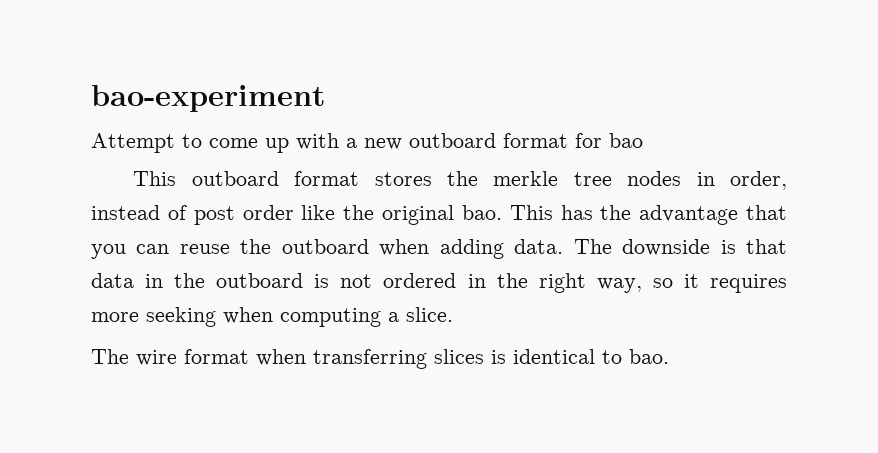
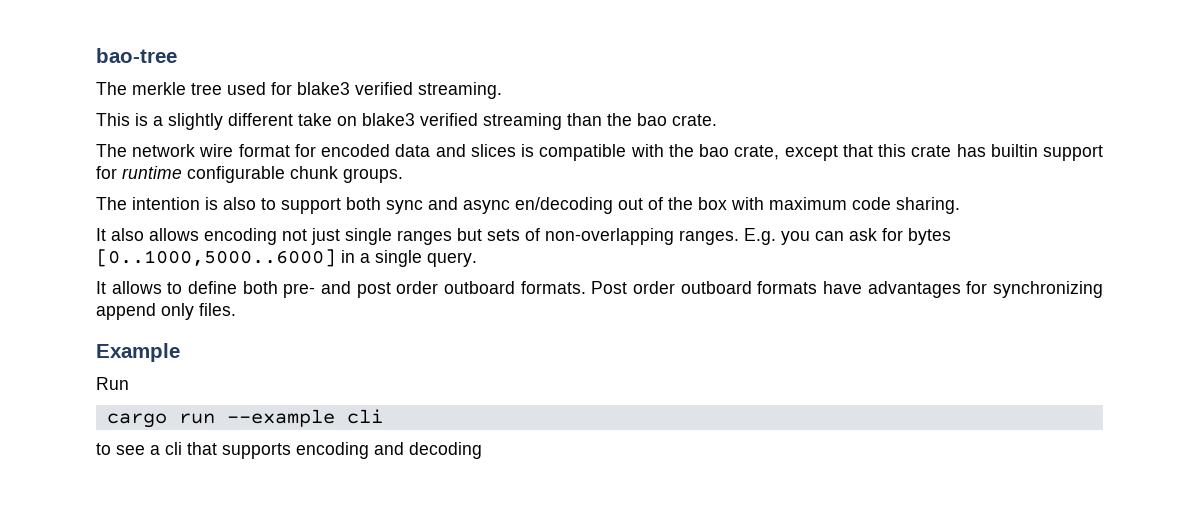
- bao-experiment
- Attempt to come up with a new outboard format for bao
- This outboard format stores the merkle tree nodes in order, instead of post order like the original bao. This has the advantage that you can reuse the outboard when adding data. The downside is that data in the outboard is not ordered in the right way, so it requires more seeking when computing a slice.
- The wire format when transferring slices is identical to bao.
+ bao-tree
+ The merkle tree used for blake3 verified streaming.
+ This is a slightly different take on blake3 verified streaming than the bao crate.
+ The network wire format for encoded data and slices is compatible with the bao crate, except that this crate has builtin support for runtime configurable chunk groups.
+ The intention is also to support both sync and async en/decoding out of the box with maximum code sharing.
+ It also allows encoding not just single ranges but sets of non-overlapping ranges. E.g. you can ask for bytes [0..1000,5000..6000] in a single query.
+ It allows to define both pre- and post order outboard formats. Post order outboard formats have advantages for synchronizing append only files.
+ Example
+ Run
+ cargo run --example cli
+ to see a cli that supports encoding and decoding

